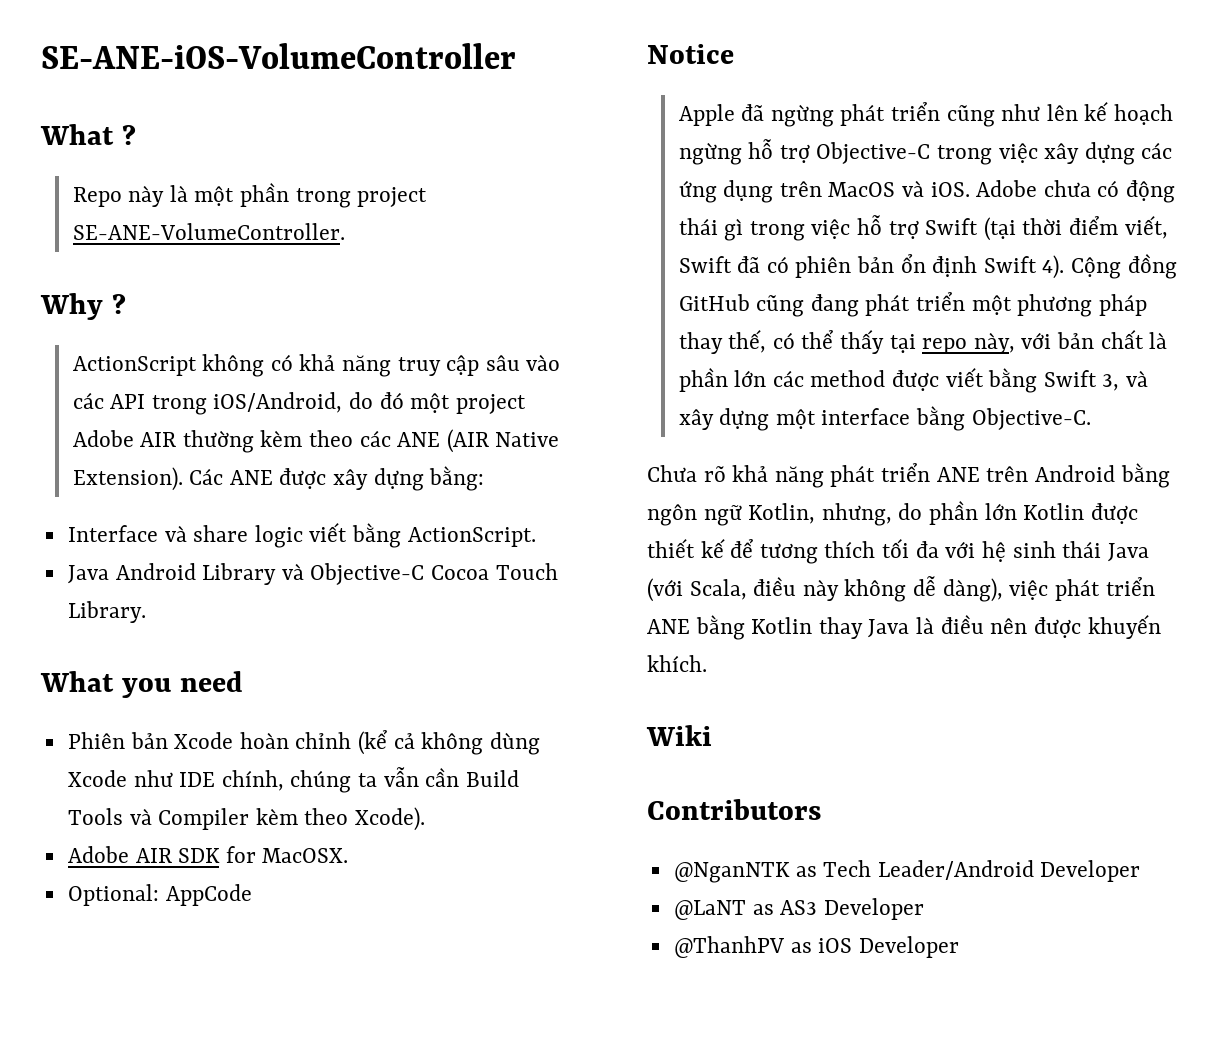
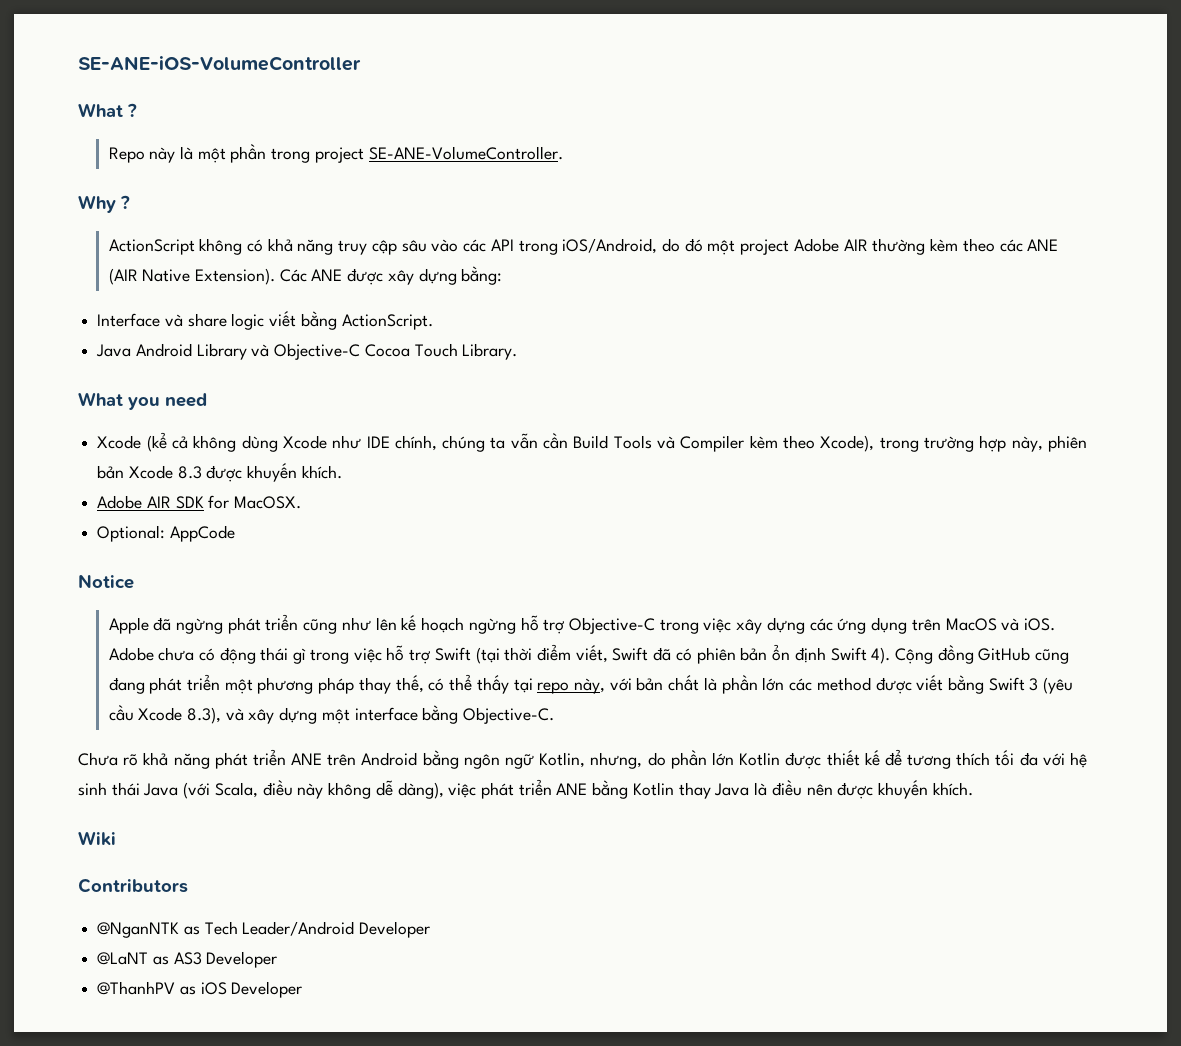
- Phiên bản Xcode hoàn chỉnh (kể cả không dùng Xcode như IDE chính, chúng ta vẫn cần Build Tools và Compiler kèm theo Xcode).
+ Xcode (kể cả không dùng Xcode như IDE chính, chúng ta vẫn cần Build Tools và Compiler kèm theo Xcode), trong trường hợp này, phiên bản Xcode 8.3 được khuyến khích.
- Cộng đồng GitHub cũng đang phát triển một phương pháp thay thế, có thể thấy tại repo này, với bản chất là phần lớn các method được viết bằng Swift 3, và xây dựng một interface bằng Objective-C.
+ Cộng đồng GitHub cũng đang phát triển một phương pháp thay thế, có thể thấy tại repo này, với bản chất là phần lớn các method được viết bằng Swift 3 (yêu cầu Xcode 8.3), và xây dựng một interface bằng Objective-C.

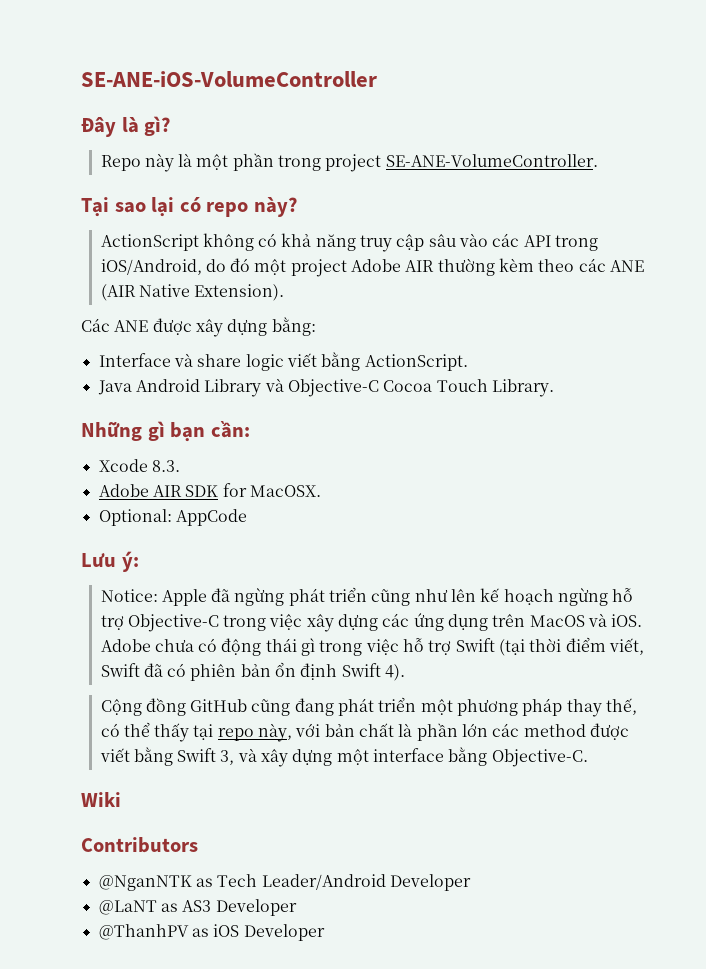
- What ?
+ Đây là gì?
- Why ?
+ Tại sao lại có repo này?
- ActionScript không có khả năng truy cập sâu vào các API trong iOS/Android, do đó một project Adobe AIR thường kèm theo các ANE (AIR Native Extension). Các ANE được xây dựng bằng:
+ ActionScript không có khả năng truy cập sâu vào các API trong iOS/Android, do đó một project Adobe AIR thường kèm theo các ANE (AIR Native Extension).
+ Các ANE được xây dựng bằng:
- What you need
- Xcode (kể cả không dùng Xcode như IDE chính, chúng ta vẫn cần Build Tools và Compiler kèm theo Xcode), trong trường hợp này, phiên bản Xcode 8.3 được khuyến khích.
+ Những gì bạn cần:
+ Xcode 8.3.
- Notice
- Apple đã ngừng phát triển cũng như lên kế hoạch ngừng hỗ trợ Objective-C trong việc xây dựng các ứng dụng trên MacOS và iOS.
+ Lưu ý:
+ Notice: Apple đã ngừng phát triển cũng như lên kế hoạch ngừng hỗ trợ Objective-C trong việc xây dựng các ứng dụng trên MacOS và iOS.
- Adobe chưa có động thái gì trong việc hỗ trợ Swift (tại thời điểm viết, Swift đã có phiên bản ổn định Swift 4). Cộng đồng GitHub cũng đang phát triển một phương pháp thay thế, có thể thấy tại repo này, với bản chất là phần lớn các method được viết bằng Swift 3 (yêu cầu Xcode 8.3), và xây dựng một interface bằng Objective-C.
+ Adobe chưa có động thái gì trong việc hỗ trợ Swift (tại thời điểm viết, Swift đã có phiên bản ổn định Swift 4).
+ Cộng đồng GitHub cũng đang phát triển một phương pháp thay thế, có thể thấy tại repo này, với bản chất là phần lớn các method được viết bằng Swift 3, và xây dựng một interface bằng Objective-C.
- Chưa rõ khả năng phát triển ANE trên Android bằng ngôn ngữ Kotlin, nhưng, do phần lớn Kotlin được thiết kế để tương thích tối đa với hệ sinh thái Java (với Scala, điều này không dễ dàng), việc phát triển ANE bằng Kotlin thay Java là điều nên được khuyến khích.

